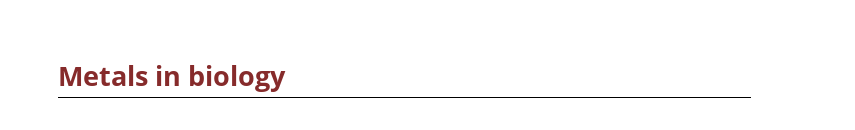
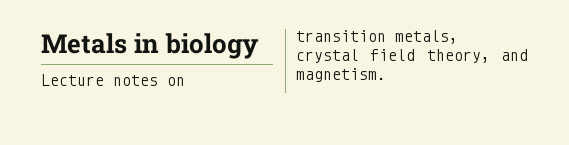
+ Lecture notes on transition metals, crystal field theory, and magnetism.

